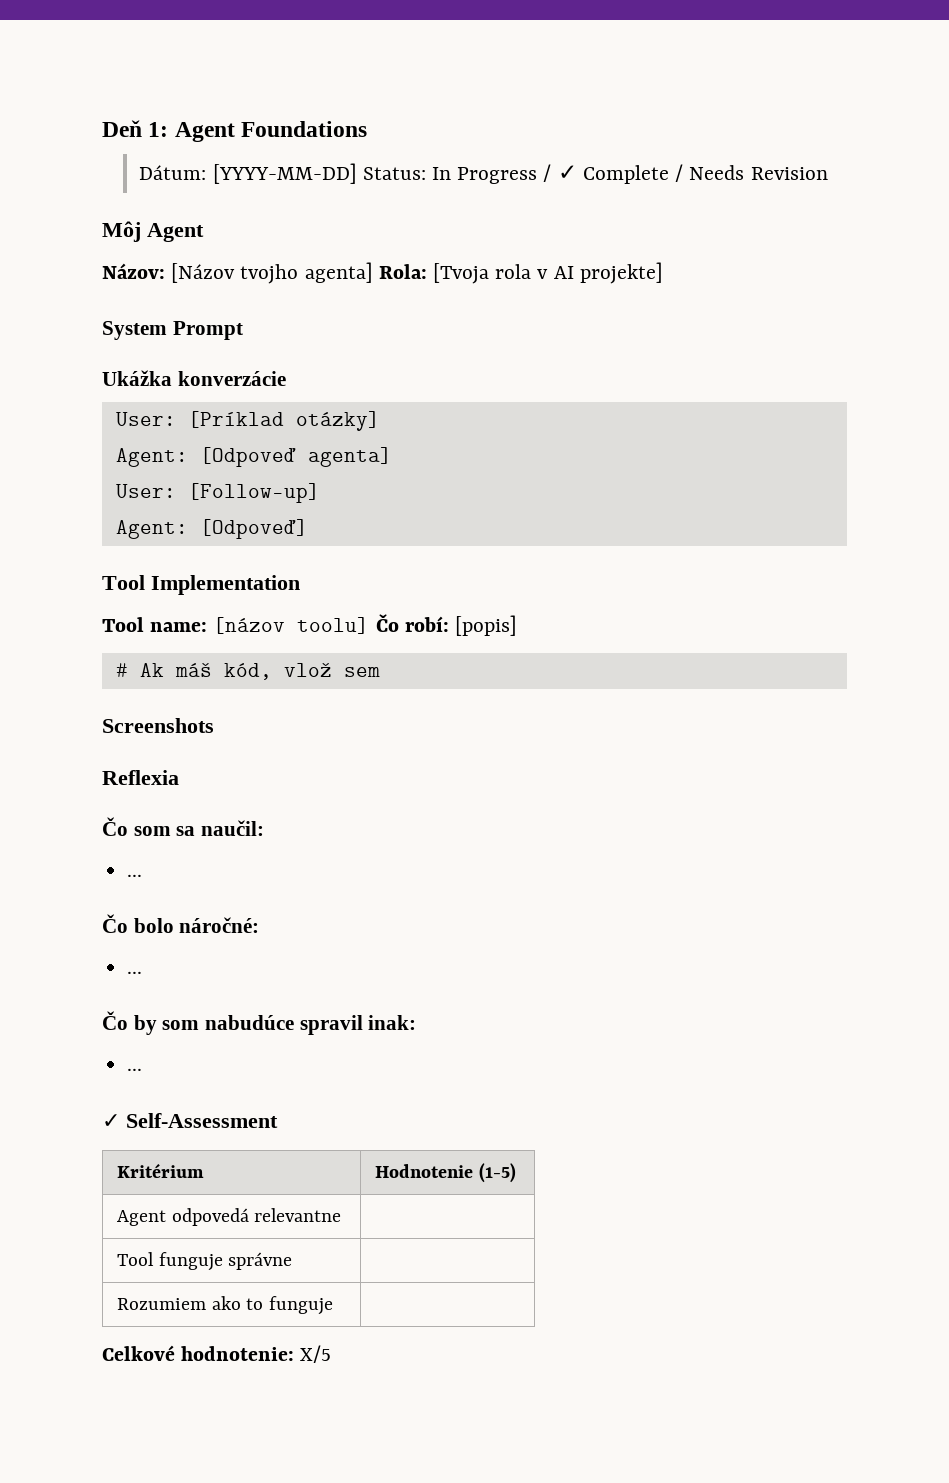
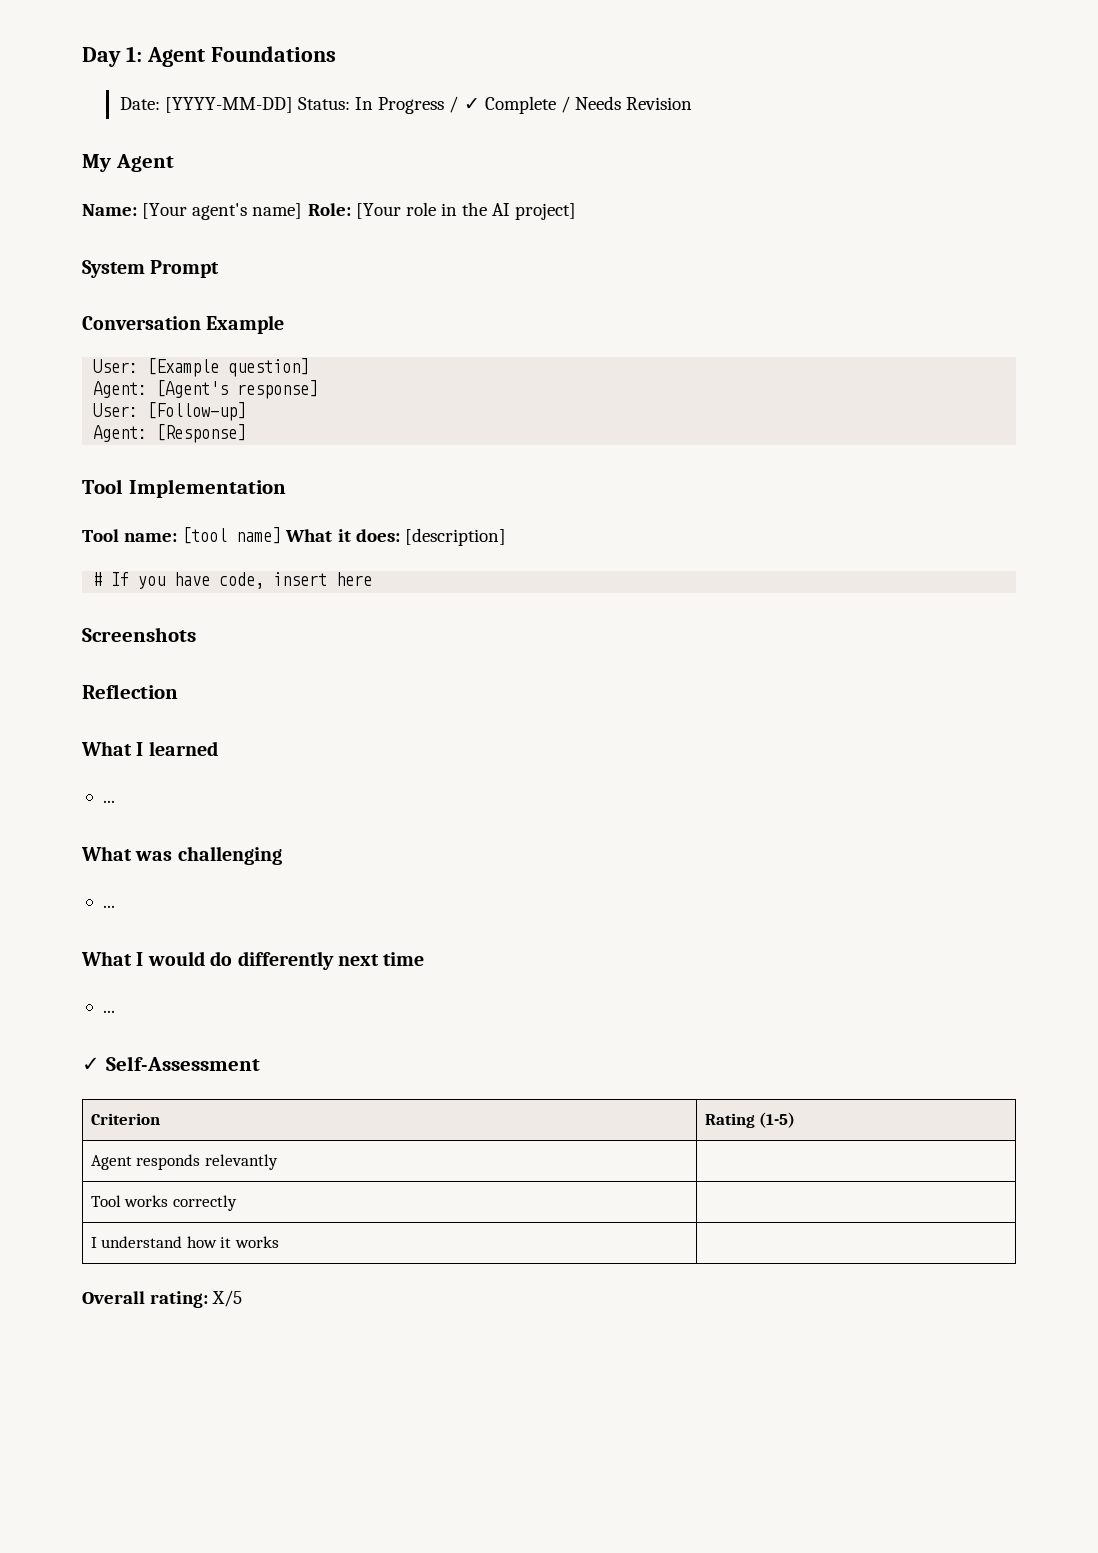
- Deň 1: Agent Foundations
+ Day 1: Agent Foundations
- Dátum: [YYYY-MM-DD] Status: In Progress / ✓ Complete / Needs Revision
+ Date: [YYYY-MM-DD] Status: In Progress / ✓ Complete / Needs Revision
- Môj Agent
+ My Agent
- Názov: [Názov tvojho agenta] Rola: [Tvoja rola v AI projekte]
+ Name: [Your agent's name] Role: [Your role in the AI project]
- Ukážka konverzácie
- User: [Príklad otázky]
- Agent: [Odpoveď agenta]
+ Conversation Example
+ User: [Example question]
+ Agent: [Agent's response]
- Agent: [Odpoveď]
+ Agent: [Response]
- Tool name: [názov toolu] Čo robí: [popis]
- # Ak máš kód, vlož sem
+ Tool name: [tool name] What it does: [description]
+ # If you have code, insert here
  Screenshots
- Reflexia
- Čo som sa naučil:
+ Reflection
+ What I learned
  ...
- Čo bolo náročné:
+ What was challenging
  ...
- Čo by som nabudúce spravil inak:
+ What I would do differently next time
- Kritérium | Hodnotenie (1-5)
+ Criterion | Rating (1-5)
- Agent odpovedá relevantne |
- Tool funguje správne |
- Rozumiem ako to funguje |
- Celkové hodnotenie: X/5
+ Agent responds relevantly |
+ Tool works correctly |
+ I understand how it works |
+ Overall rating: X/5

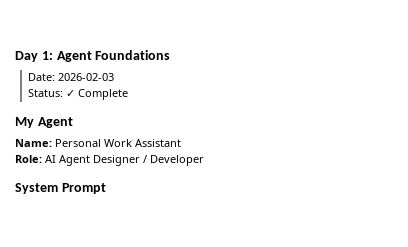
- Date: [YYYY-MM-DD] Status: In Progress / ✓ Complete / Needs Revision
+ Date: 2026-02-03
+ Status: ✓ Complete
- Name: [Your agent's name] Role: [Your role in the AI project]
+ Name: Personal Work Assistant
+ Role: AI Agent Designer / Developer
  System Prompt
- Conversation Example
- User: [Example question]
- Agent: [Agent's response]
- User: [Follow-up]
- Agent: [Response]
- Tool Implementation
- Tool name: [tool name] What it does: [description]
- # If you have code, insert here
- Screenshots
- Reflection
- What I learned
- ...
- What was challenging
- ...
- What I would do differently next time
- ...
- ✓ Self-Assessment
- Criterion | Rating (1-5)
- Agent responds relevantly |
- Tool works correctly |
- I understand how it works |
- Overall rating: X/5

